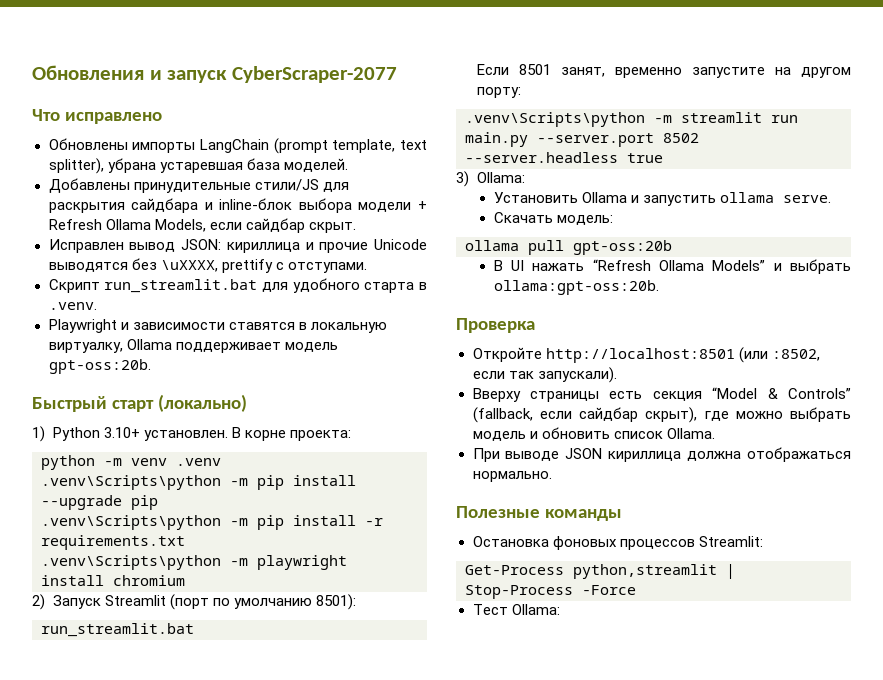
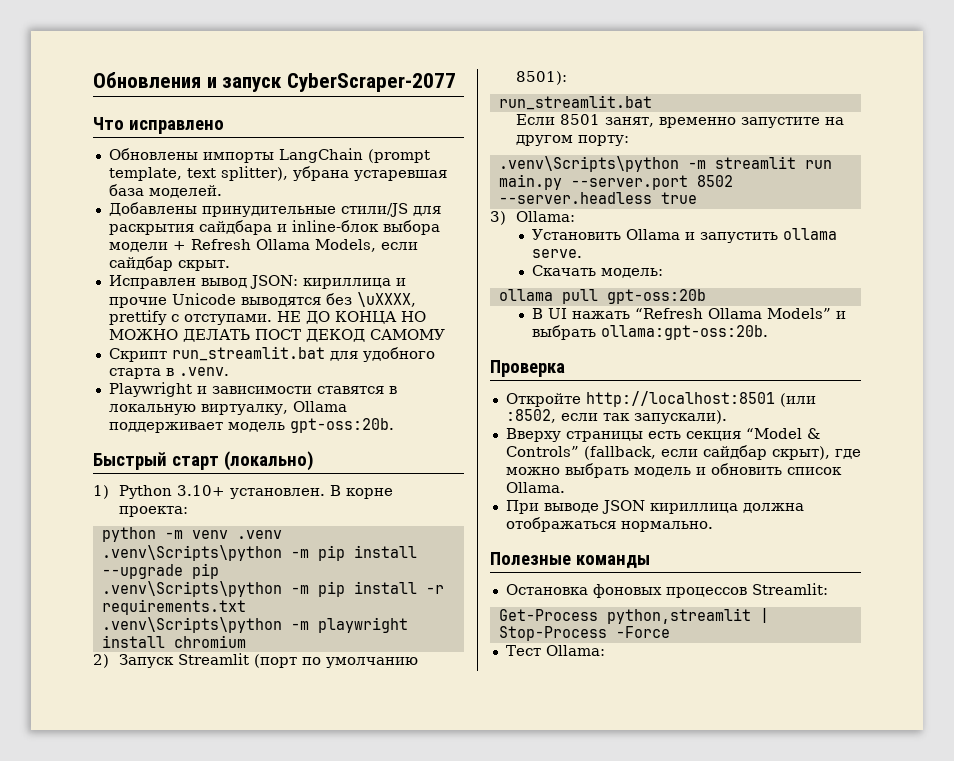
+ НЕ ДО КОНЦА НО МОЖНО ДЕЛАТЬ ПОСТ ДЕКОД САМОМУ

